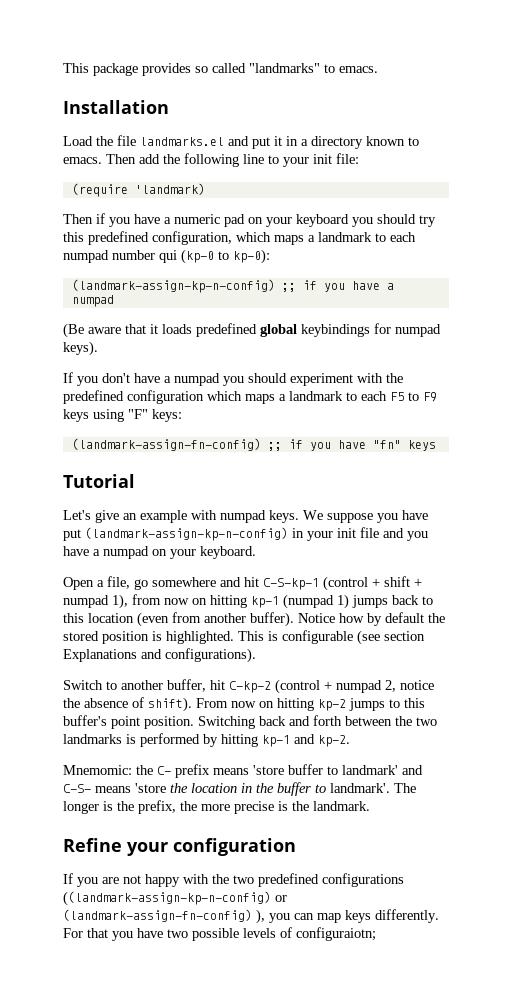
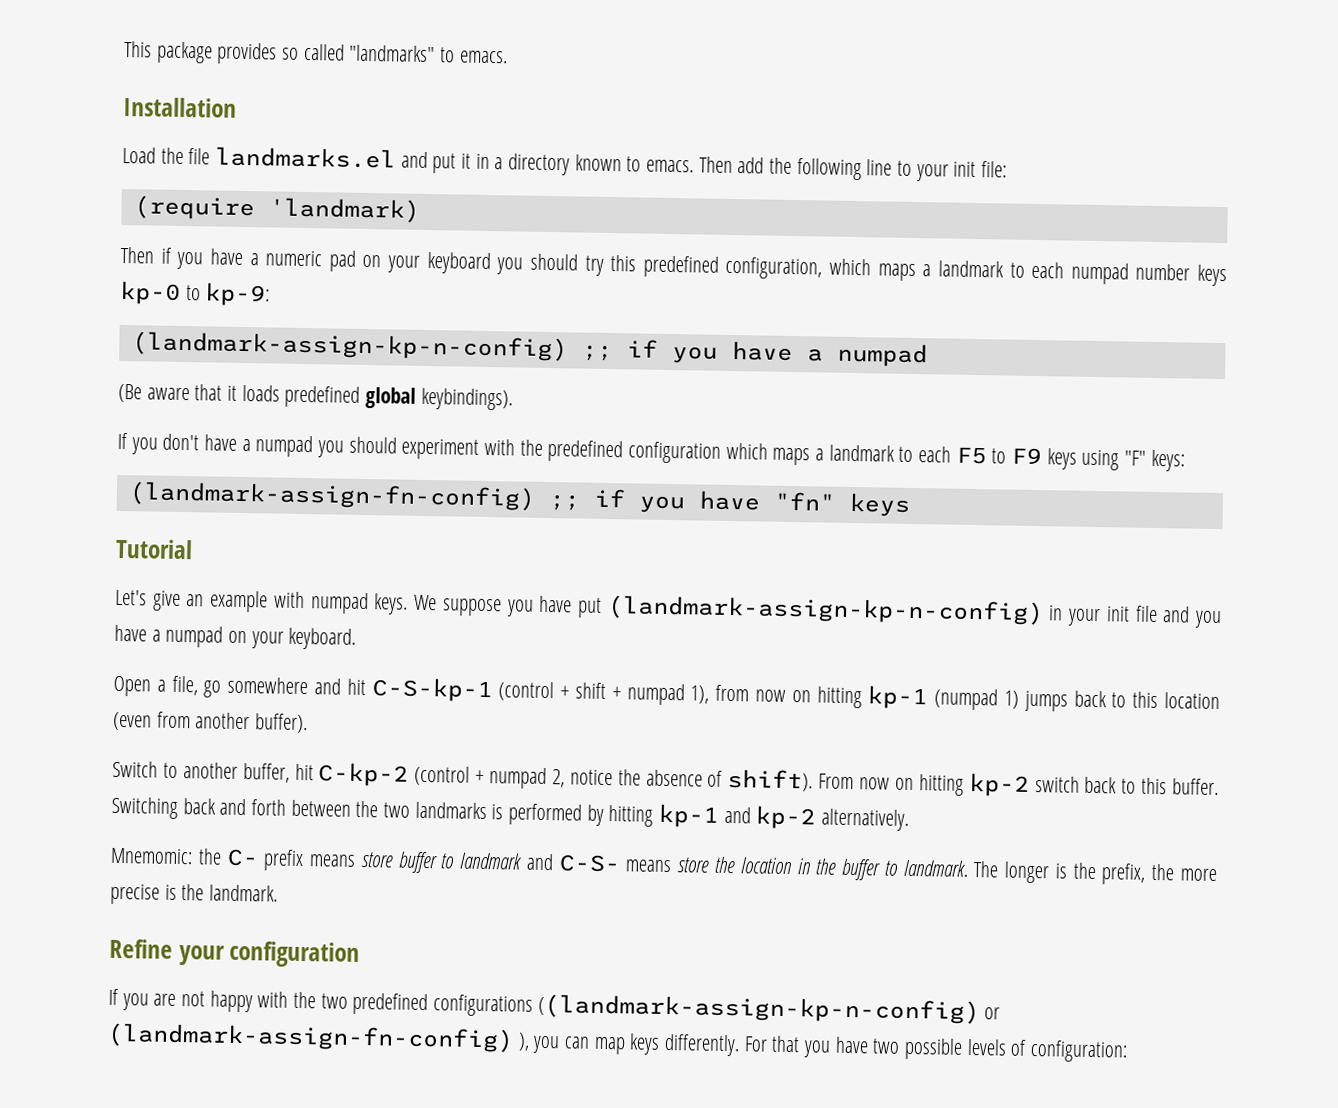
- Then if you have a numeric pad on your keyboard you should try this predefined configuration, which maps a landmark to each numpad number qui (kp-0 to kp-0):
+ Then if you have a numeric pad on your keyboard you should try this predefined configuration, which maps a landmark to each numpad number keys kp-0 to kp-9:
- (Be aware that it loads predefined global keybindings for numpad keys).
+ (Be aware that it loads predefined global keybindings).
- Notice how by default the stored position is highlighted. This is configurable (see section Explanations and configurations).
- From now on hitting kp-2 jumps to this buffer's point position.
+ From now on hitting kp-2 switch back to this buffer.
- Switching back and forth between the two landmarks is performed by hitting kp-1 and kp-2.
+ Switching back and forth between the two landmarks is performed by hitting kp-1 and kp-2 alternatively.
- Mnemomic: the C- prefix means 'store buffer to landmark' and C-S- means 'store the location in the buffer to landmark'.
+ Mnemomic: the C- prefix means store buffer to landmark and C-S- means store the location in the buffer to landmark.
- For that you have two possible levels of configuraiotn;
+ For that you have two possible levels of configuration:

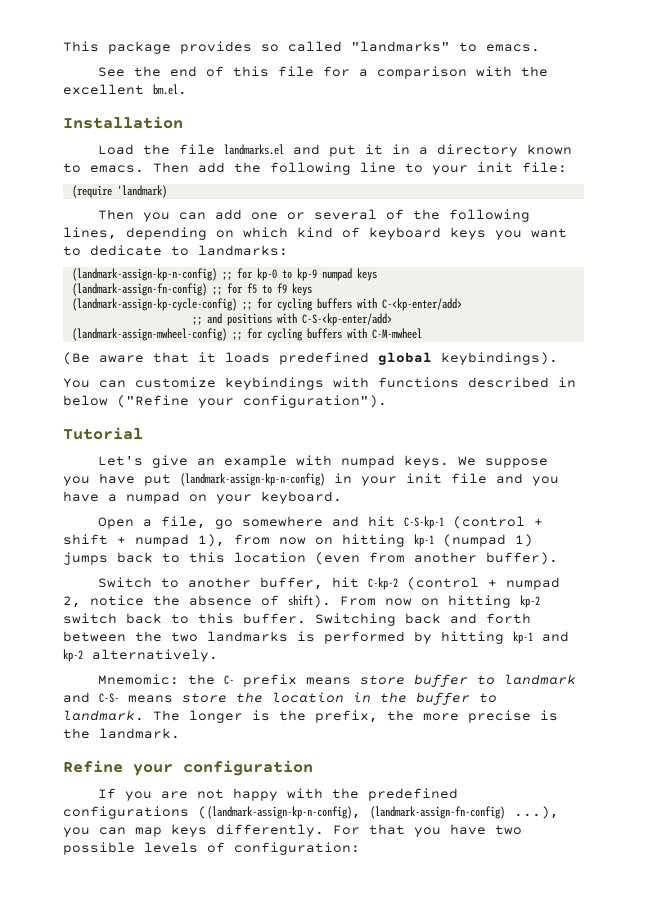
+ See the end of this file for a comparison with the excellent bm.el.
- Then if you have a numeric pad on your keyboard you should try this predefined configuration, which maps a landmark to each numpad number keys kp-0 to kp-9:
- (landmark-assign-kp-n-config) ;; if you have a numpad
+ Then you can add one or several of the following lines, depending on which kind of keyboard keys you want to dedicate to landmarks:
+ (landmark-assign-kp-n-config) ;; for kp-0 to kp-9 numpad keys
+ (landmark-assign-fn-config) ;; for f5 to f9 keys
+ (landmark-assign-kp-cycle-config) ;; for cycling buffers with C-<kp-enter/add>
+ ;; and positions with C-S-<kp-enter/add>
+ (landmark-assign-mwheel-config) ;; for cycling buffers with C-M-mwheel
- If you don't have a numpad you should experiment with the predefined configuration which maps a landmark to each F5 to F9 keys using "F" keys:
- (landmark-assign-fn-config) ;; if you have "fn" keys
+ You can customize keybindings with functions described in below ("Refine your configuration").
- If you are not happy with the two predefined configurations ((landmark-assign-kp-n-config) or (landmark-assign-fn-config) ), you can map keys differently.
+ If you are not happy with the predefined configurations ((landmark-assign-kp-n-config), (landmark-assign-fn-config) ...), you can map keys differently.

